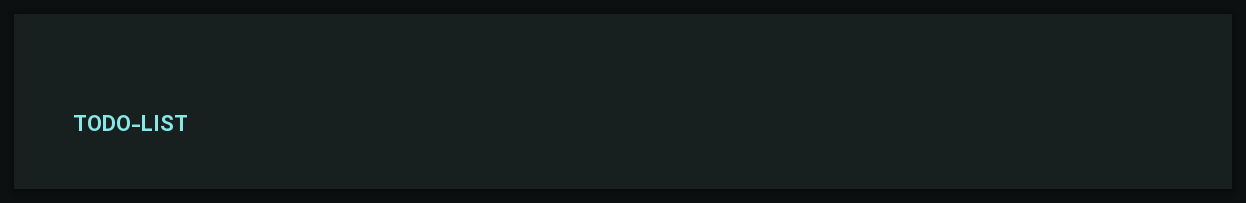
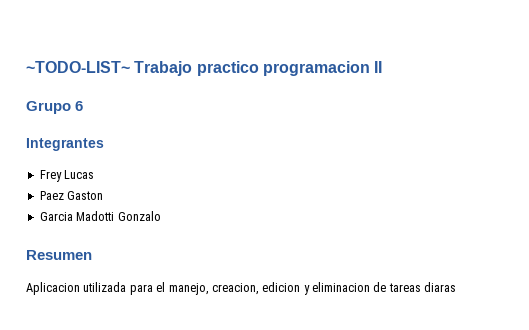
- TODO-LIST
+ ~TODO-LIST~ Trabajo practico programacion II
+ Grupo 6
+ Integrantes
+ Frey Lucas
+ Paez Gaston
+ Garcia Madotti Gonzalo
+ Resumen
+ Aplicacion utilizada para el manejo, creacion, edicion y eliminacion de tareas diaras

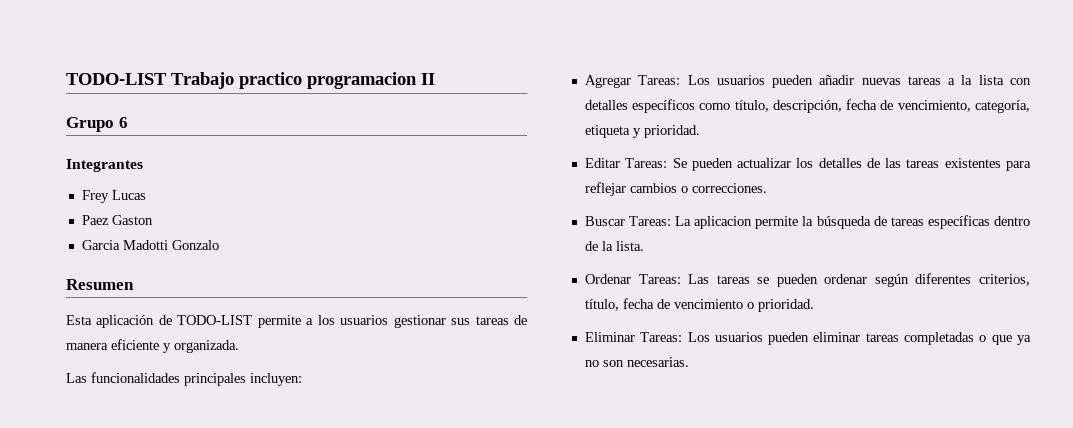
- ~TODO-LIST~ Trabajo practico programacion II
+ TODO-LIST Trabajo practico programacion II
- Aplicacion utilizada para el manejo, creacion, edicion y eliminacion de tareas diaras
+ Esta aplicación de TODO-LIST permite a los usuarios gestionar sus tareas de manera eficiente y organizada.
+ Las funcionalidades principales incluyen:
+ Agregar Tareas: Los usuarios pueden añadir nuevas tareas a la lista con detalles específicos como título, descripción, fecha de vencimiento, categoría, etiqueta y prioridad.
+ Editar Tareas: Se pueden actualizar los detalles de las tareas existentes para reflejar cambios o correcciones.
+ Buscar Tareas: La aplicacion permite la búsqueda de tareas específicas dentro de la lista.
+ Ordenar Tareas: Las tareas se pueden ordenar según diferentes criterios, título, fecha de vencimiento o prioridad.
+ Eliminar Tareas: Los usuarios pueden eliminar tareas completadas o que ya no son necesarias.

